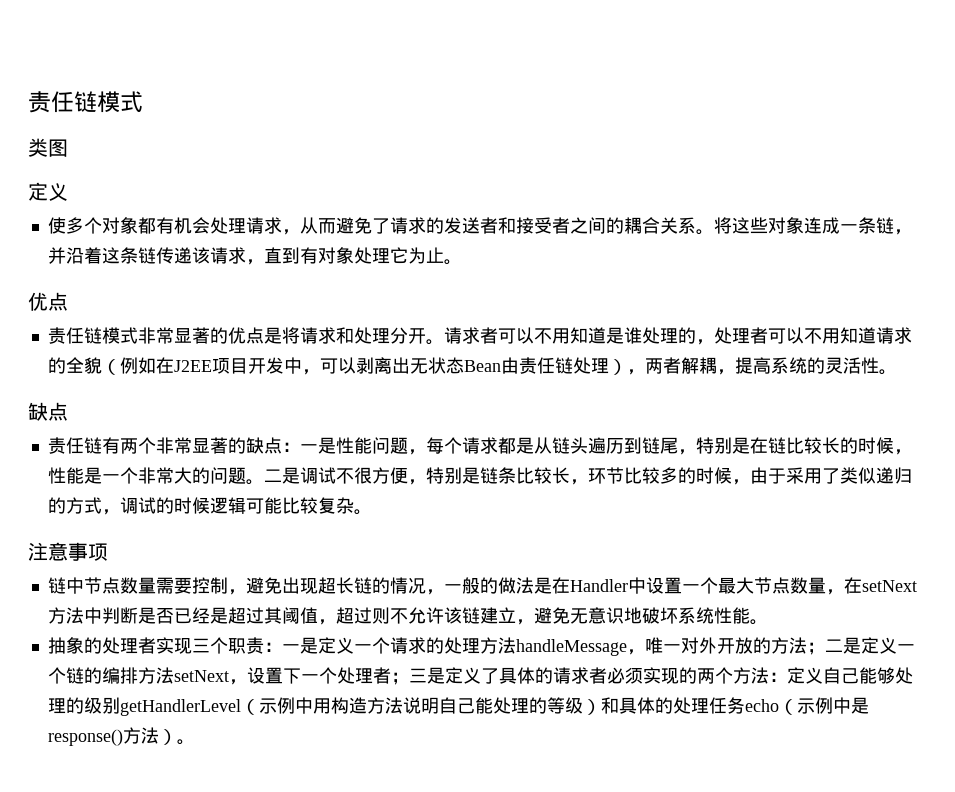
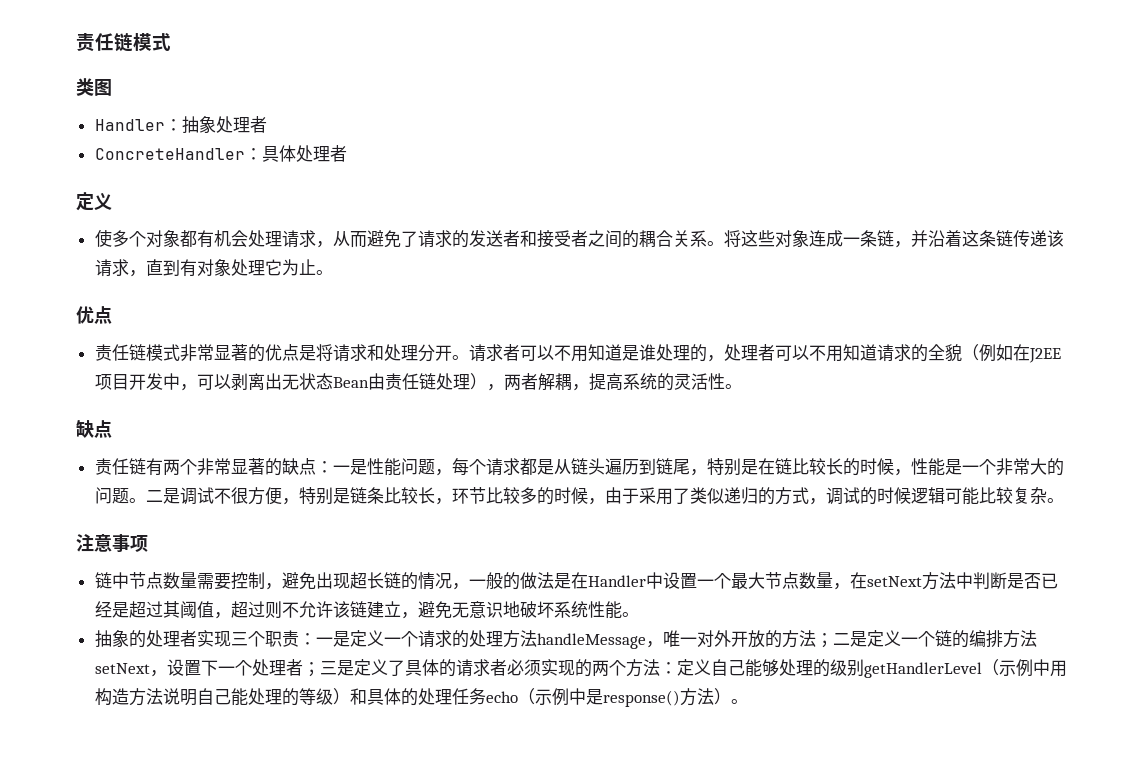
+ Handler：抽象处理者
+ ConcreteHandler：具体处理者

